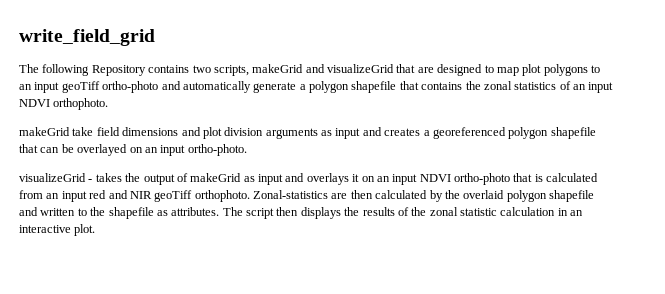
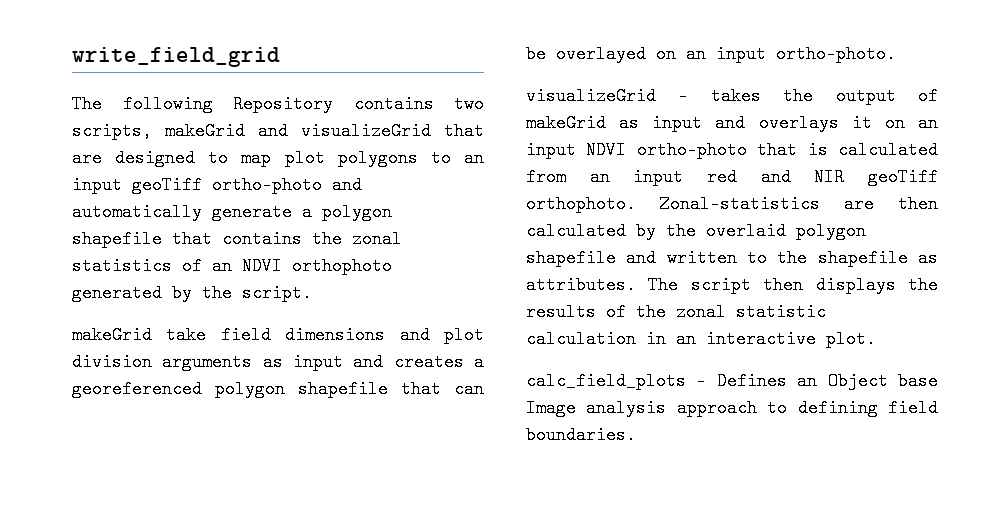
- The following Repository contains two scripts, makeGrid and visualizeGrid that are designed to map plot polygons to an input geoTiff ortho-photo and automatically generate a polygon shapefile that contains the zonal statistics of an input NDVI orthophoto.
+ The following Repository contains two scripts, makeGrid and visualizeGrid that are designed to map plot polygons to an input geoTiff ortho-photo and automatically generate a polygon shapefile that contains the zonal statistics of an NDVI orthophoto generated by the script.
+ calc_field_plots - Defines an Object base Image analysis approach to defining field boundaries.

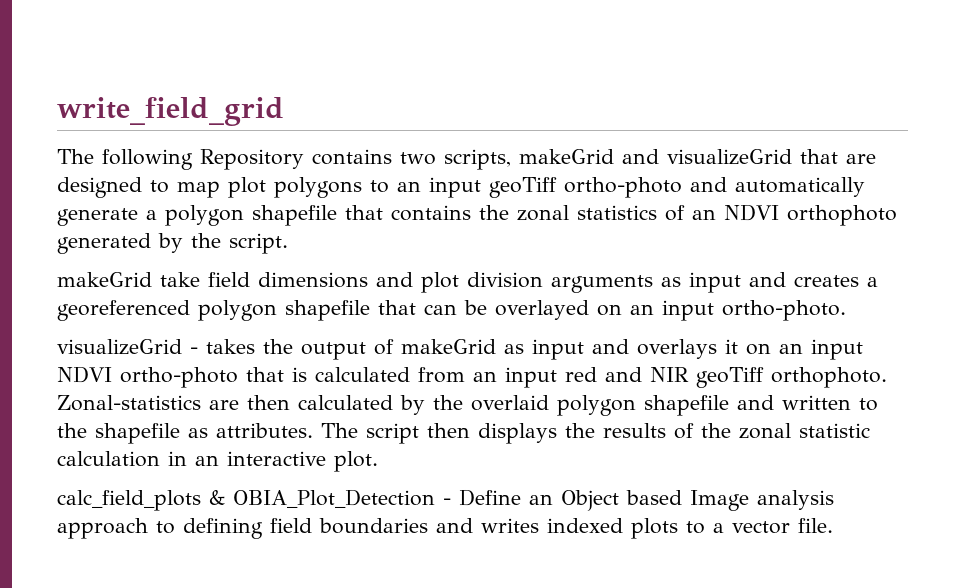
- calc_field_plots - Defines an Object base Image analysis approach to defining field boundaries.
+ calc_field_plots & OBIA_Plot_Detection - Define an Object based Image analysis approach to defining field boundaries and writes indexed plots to a vector file.

